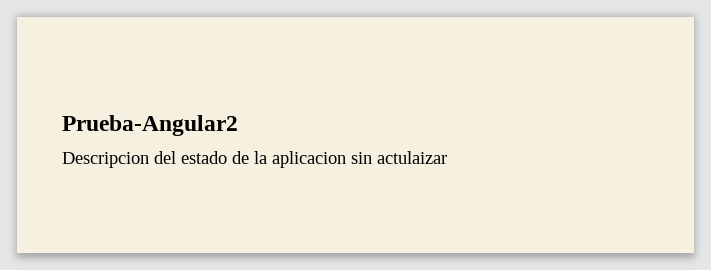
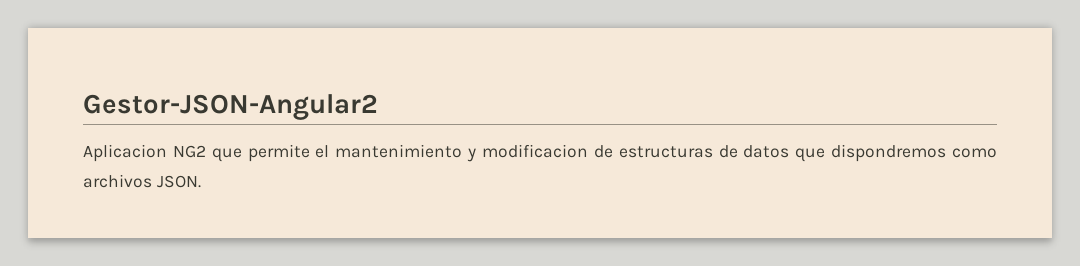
- Prueba-Angular2
- Descripcion del estado de la aplicacion sin actulaizar
+ Gestor-JSON-Angular2
+ Aplicacion NG2 que permite el mantenimiento y modificacion de estructuras de datos que dispondremos como archivos JSON.

